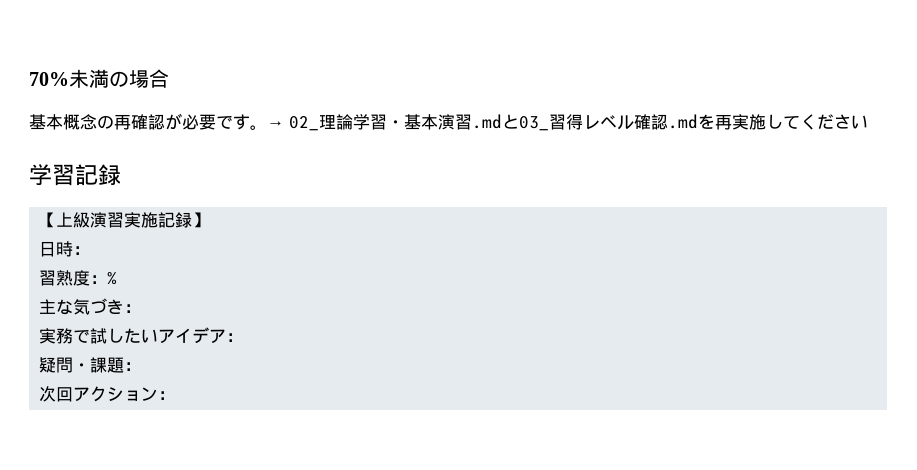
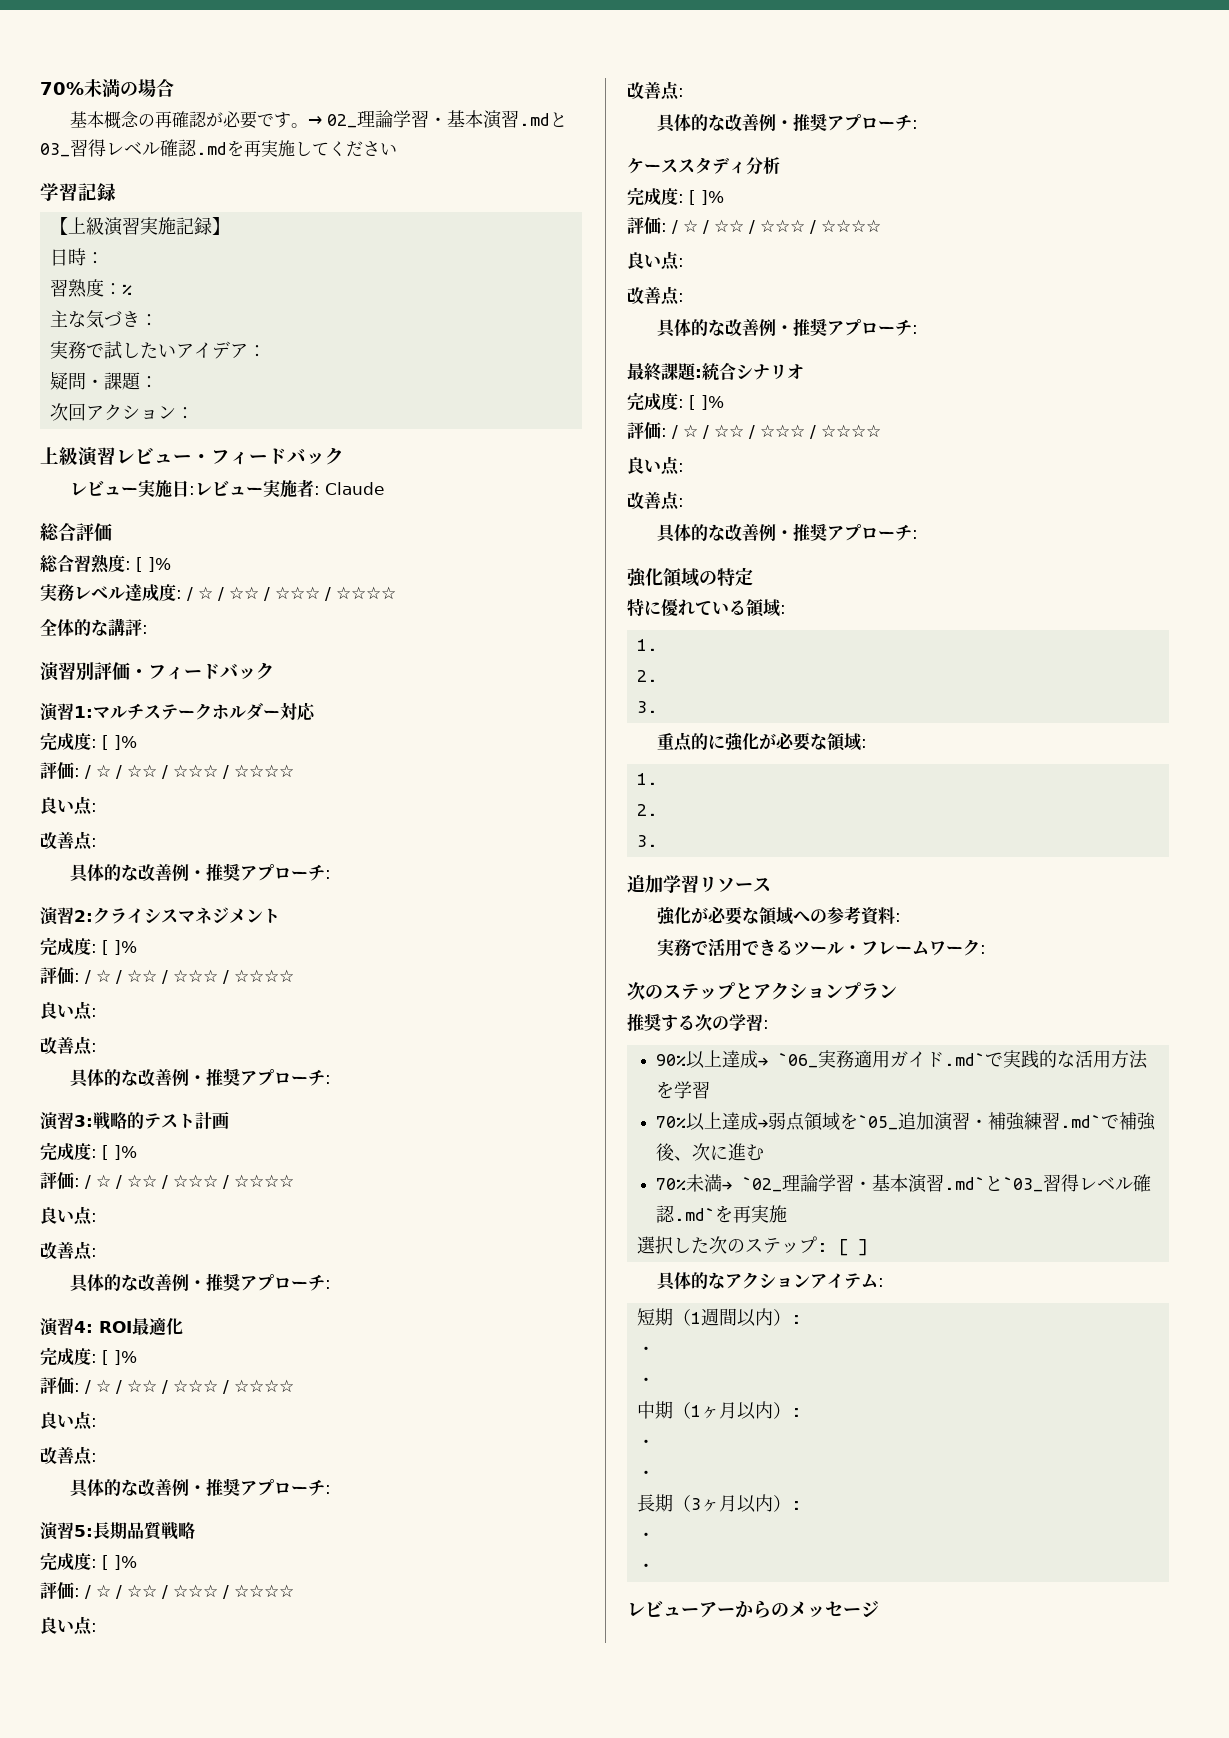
+ 上級演習レビュー・フィードバック
+ レビュー実施日:レビュー実施者: Claude
+ 総合評価
+ 総合習熟度: [ ]%
+ 実務レベル達成度: / ☆ / ☆☆ / ☆☆☆ / ☆☆☆☆
+ 全体的な講評:
+ 演習別評価・フィードバック
+ 演習1:マルチステークホルダー対応
+ 完成度: [ ]%
+ 評価: / ☆ / ☆☆ / ☆☆☆ / ☆☆☆☆
+ 良い点:
+ 改善点:
+ 具体的な改善例・推奨アプローチ:
+ 演習2:クライシスマネジメント
+ 完成度: [ ]%
+ 評価: / ☆ / ☆☆ / ☆☆☆ / ☆☆☆☆
+ 良い点:
+ 改善点:
+ 具体的な改善例・推奨アプローチ:
+ 演習3:戦略的テスト計画
+ 完成度: [ ]%
+ 評価: / ☆ / ☆☆ / ☆☆☆ / ☆☆☆☆
+ 良い点:
+ 改善点:
+ 具体的な改善例・推奨アプローチ:
+ 演習4: ROI最適化
+ 完成度: [ ]%
+ 評価: / ☆ / ☆☆ / ☆☆☆ / ☆☆☆☆
+ 良い点:
+ 改善点:
+ 具体的な改善例・推奨アプローチ:
+ 演習5:長期品質戦略
+ 完成度: [ ]%
+ 評価: / ☆ / ☆☆ / ☆☆☆ / ☆☆☆☆
+ 良い点:
+ 改善点:
+ 具体的な改善例・推奨アプローチ:
+ ケーススタディ分析
+ 完成度: [ ]%
+ 評価: / ☆ / ☆☆ / ☆☆☆ / ☆☆☆☆
+ 良い点:
+ 改善点:
+ 具体的な改善例・推奨アプローチ:
+ 最終課題:統合シナリオ
+ 完成度: [ ]%
+ 評価: / ☆ / ☆☆ / ☆☆☆ / ☆☆☆☆
+ 良い点:
+ 改善点:
+ 具体的な改善例・推奨アプローチ:
+ 強化領域の特定
+ 特に優れている領域:
+ 1.
+ 2.
+ 3.
+ 重点的に強化が必要な領域:
+ 1.
+ 2.
+ 3.
+ 追加学習リソース
+ 強化が必要な領域への参考資料:
+ 実務で活用できるツール・フレームワーク:
+ 次のステップとアクションプラン
+ 推奨する次の学習:
+ 90%以上達成→ `06_実務適用ガイド.md`で実践的な活用方法を学習
+ 70%以上達成→弱点領域を`05_追加演習・補強練習.md`で補強後、次に進む
+ 70%未満→ `02_理論学習・基本演習.md`と`03_習得レベル確認.md`を再実施
+ 選択した次のステップ: [ ]
+ 具体的なアクションアイテム:
+ 短期（1週間以内）:
+ ・
+ ・
+ 中期（1ヶ月以内）:
+ ・
+ ・
+ 長期（3ヶ月以内）:
+ ・
+ ・
+ レビューアーからのメッセージ

